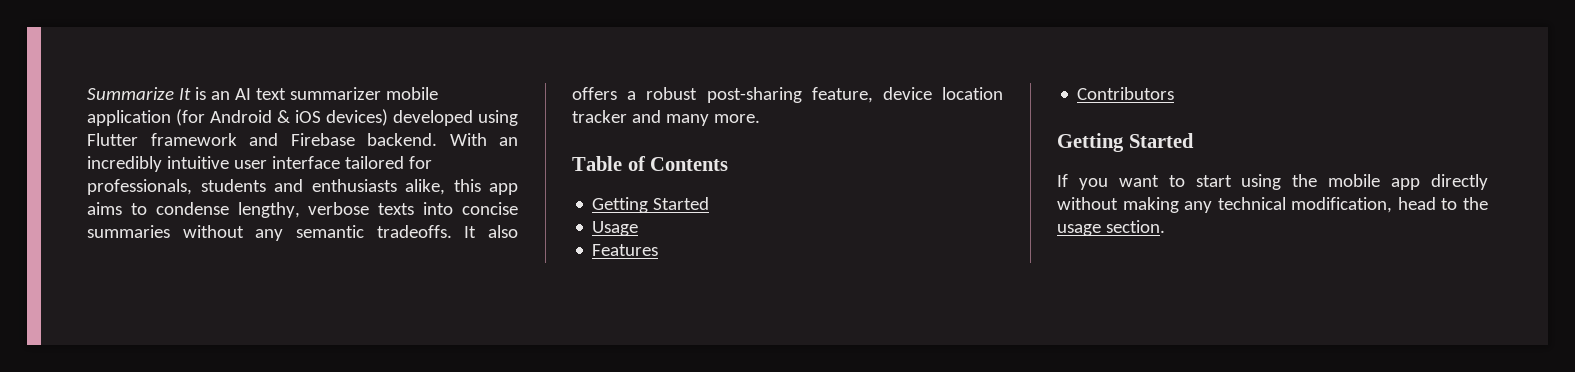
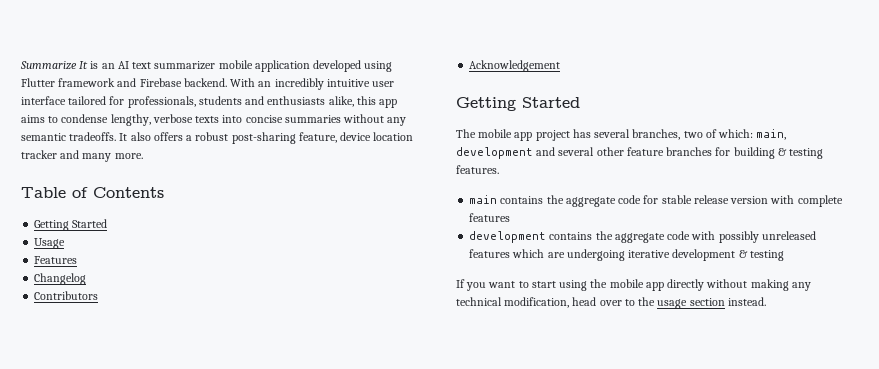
- Summarize It is an AI text summarizer mobile application (for Android & iOS devices) developed using Flutter framework and Firebase backend.
+ Summarize It is an AI text summarizer mobile application developed using Flutter framework and Firebase backend.
+ Changelog
  Contributors
+ Acknowledgement
  Getting Started
+ The mobile app project has several branches, two of which: main, development and several other feature branches for building & testing features.
+ main contains the aggregate code for stable release version with complete features
+ development contains the aggregate code with possibly unreleased features which are undergoing iterative development & testing
- If you want to start using the mobile app directly without making any technical modification, head to the usage section.
+ If you want to start using the mobile app directly without making any technical modification, head over to the usage section instead.

